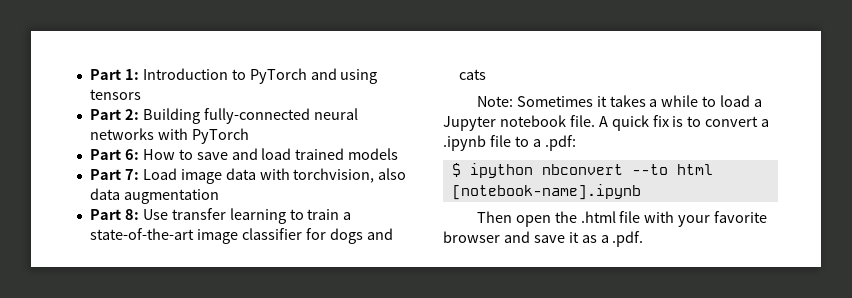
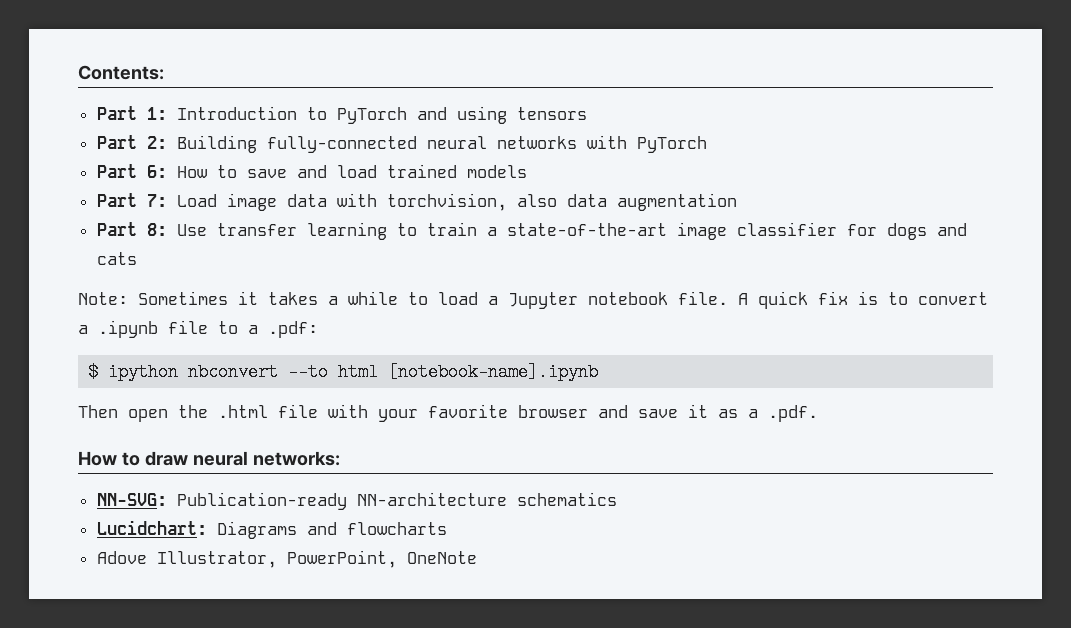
+ Contents:
+ How to draw neural networks:
+ NN-SVG: Publication-ready NN-architecture schematics
+ Lucidchart: Diagrams and flowcharts
+ Adove Illustrator, PowerPoint, OneNote

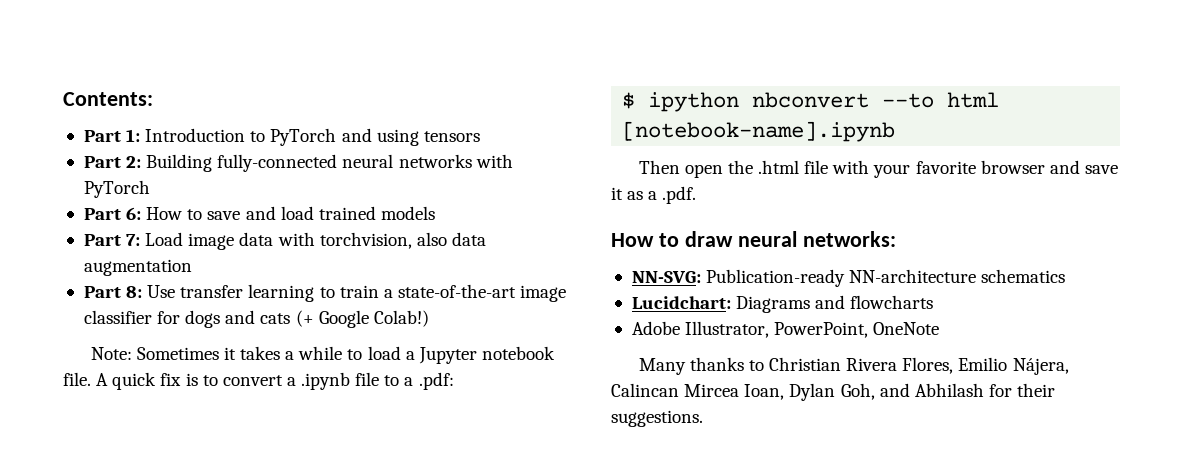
- Part 8: Use transfer learning to train a state-of-the-art image classifier for dogs and cats
+ Part 8: Use transfer learning to train a state-of-the-art image classifier for dogs and cats (+ Google Colab!)
- Adove Illustrator, PowerPoint, OneNote
+ Adobe Illustrator, PowerPoint, OneNote
+ Many thanks to Christian Rivera Flores, Emilio Nájera, Calincan Mircea Ioan, Dylan Goh, and Abhilash for their suggestions.

